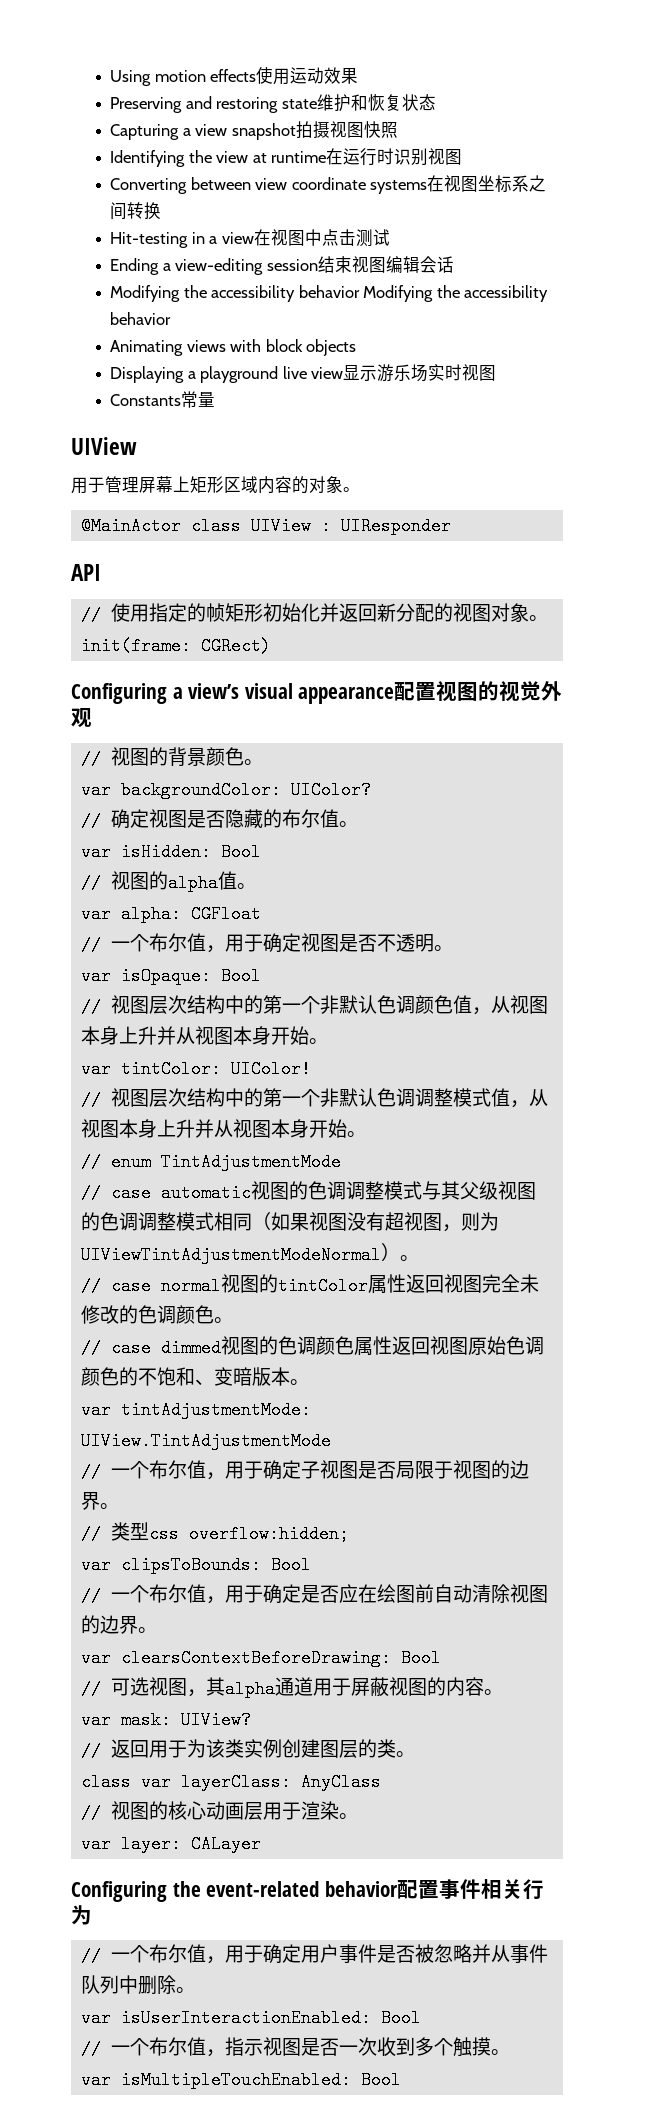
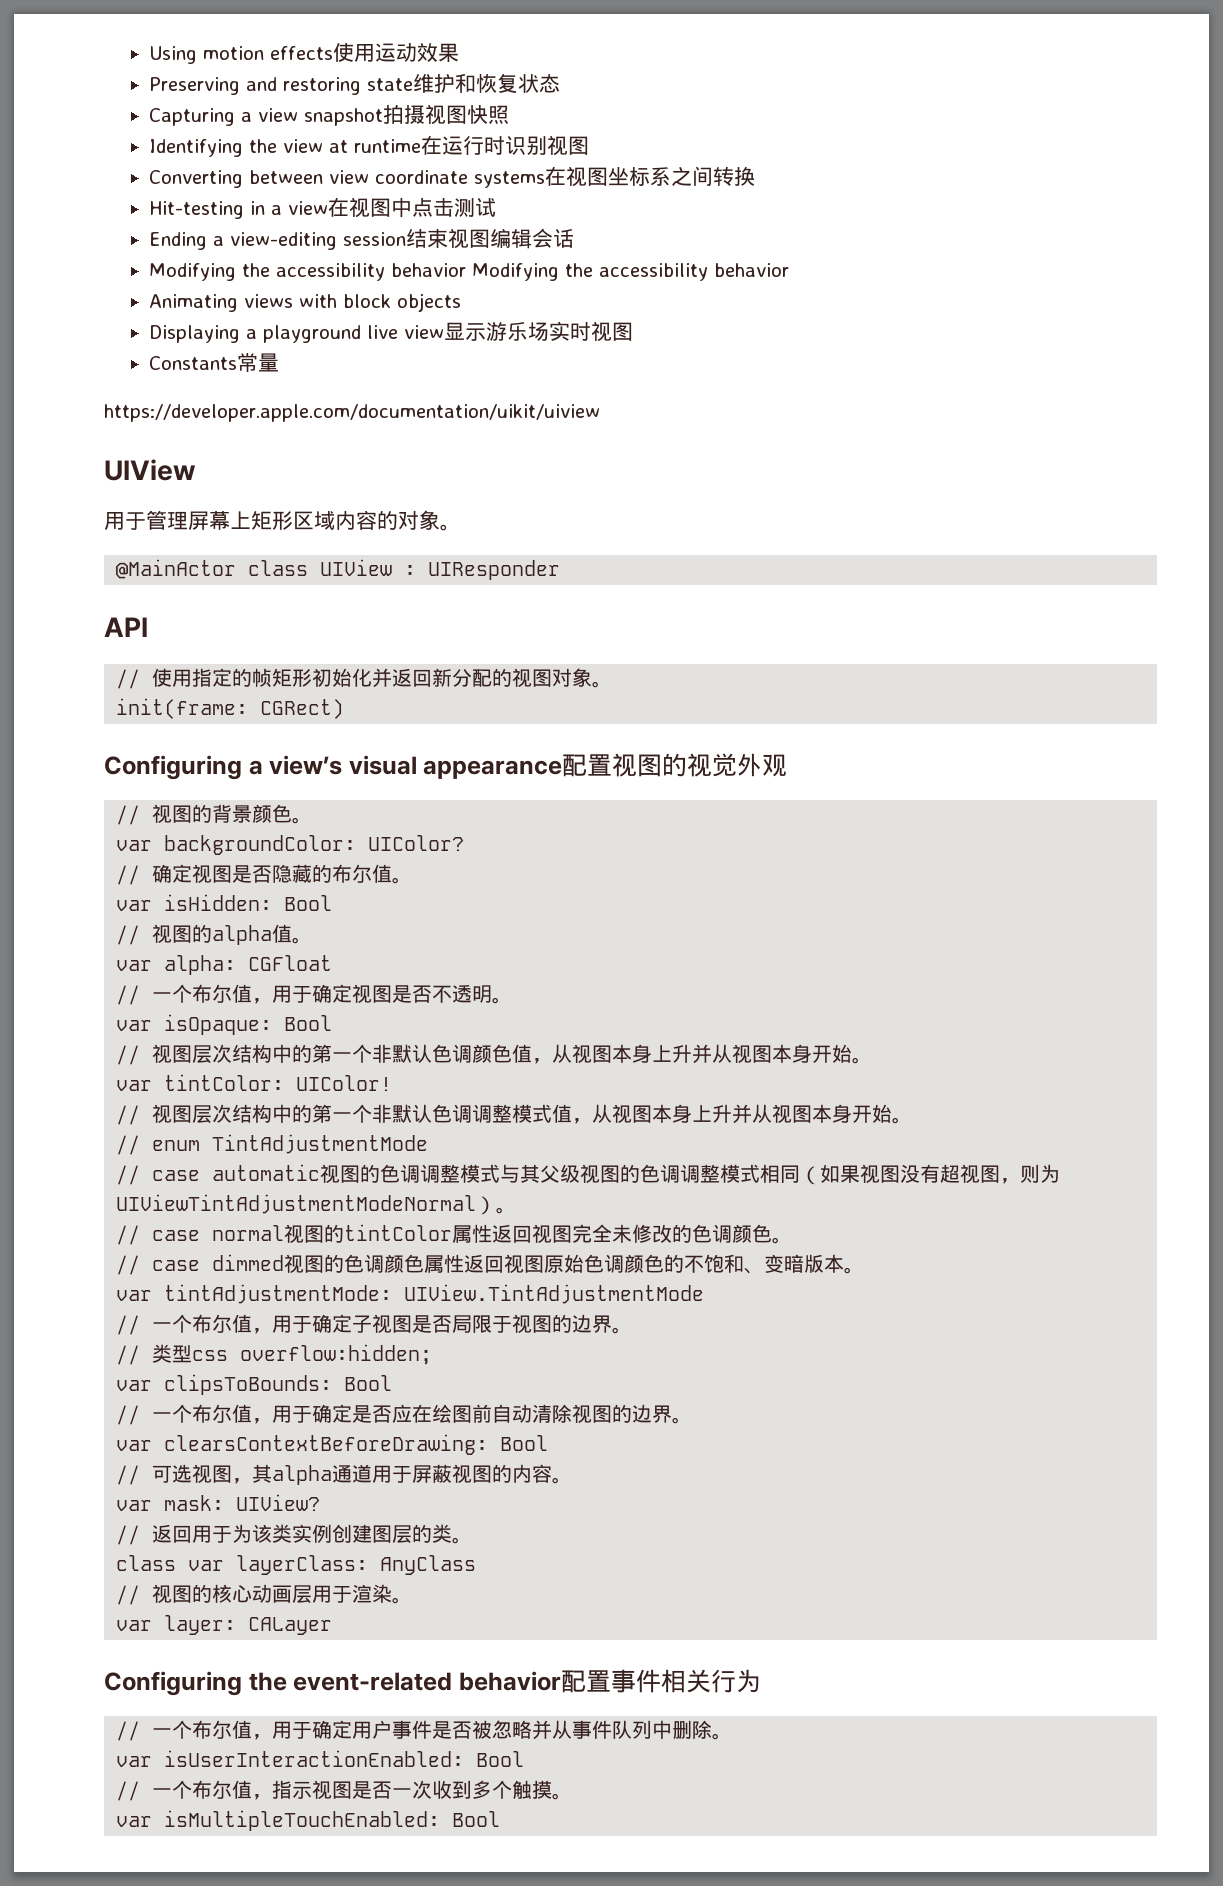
+ https://developer.apple.com/documentation/uikit/uiview

